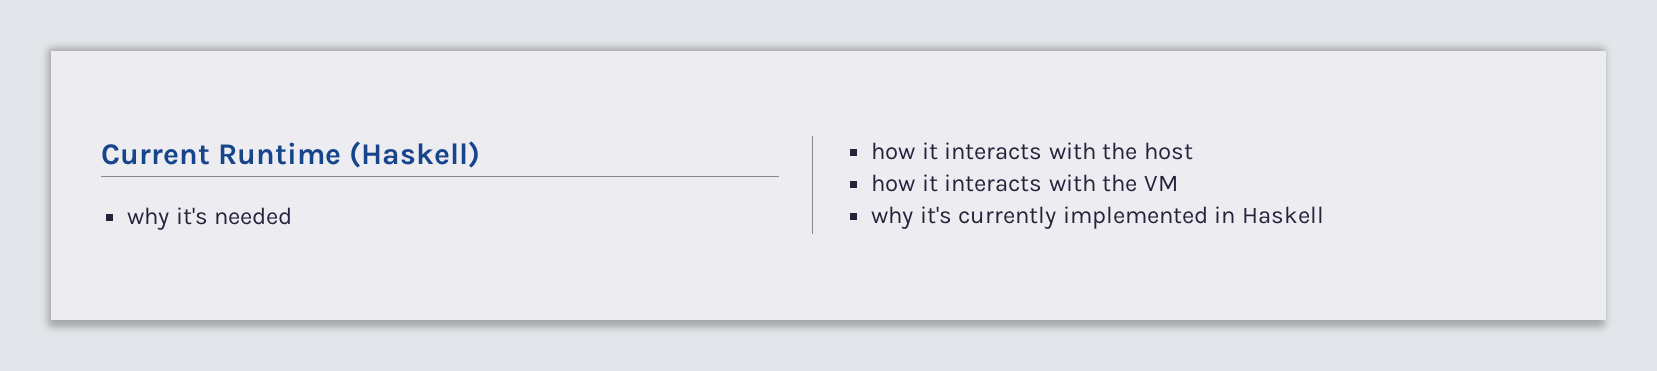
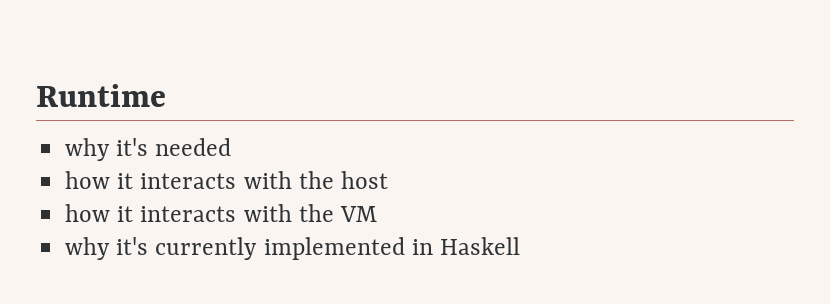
- Current Runtime (Haskell)
+ Runtime

